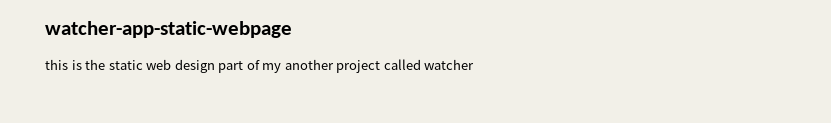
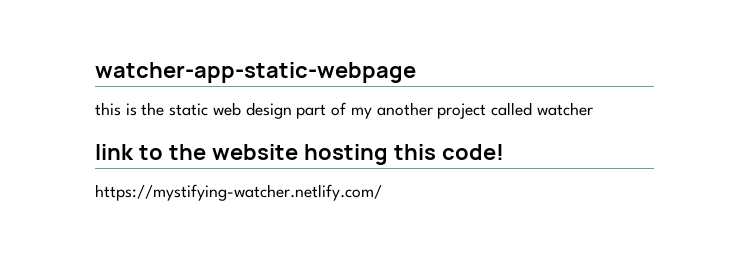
+ link to the website hosting this code!
+ https://mystifying-watcher.netlify.com/

